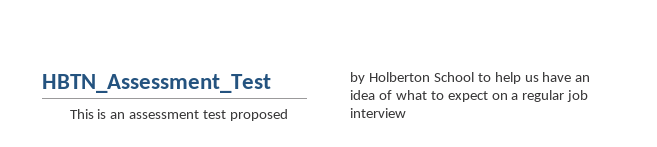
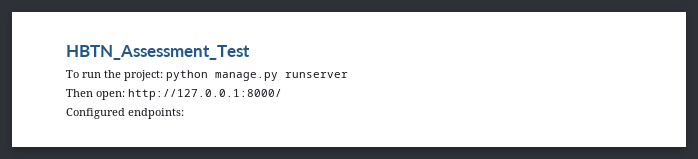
- This is an assessment test proposed by Holberton School to help us have an idea of what to expect on a regular job interview
+ To run the project: python manage.py runserver
+ Then open: http://127.0.0.1:8000/
+ Configured endpoints:

